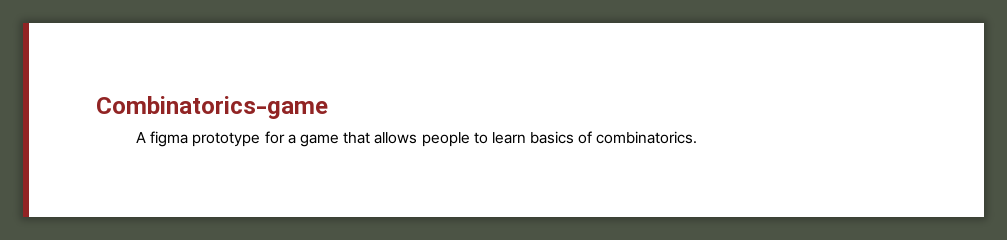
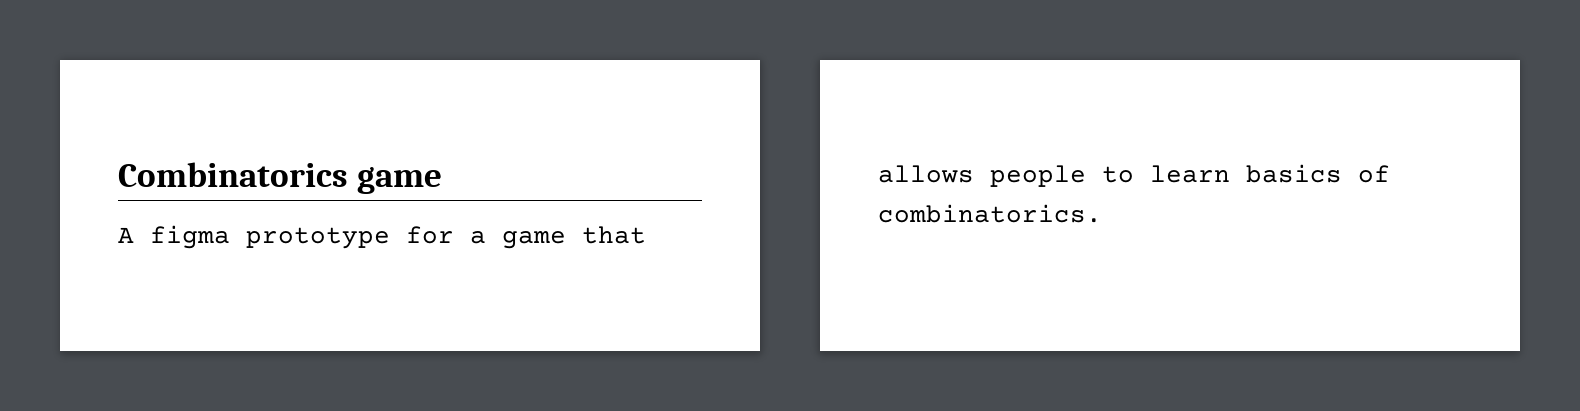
- Combinatorics-game
+ Combinatorics game

